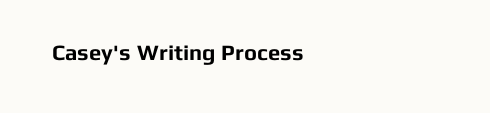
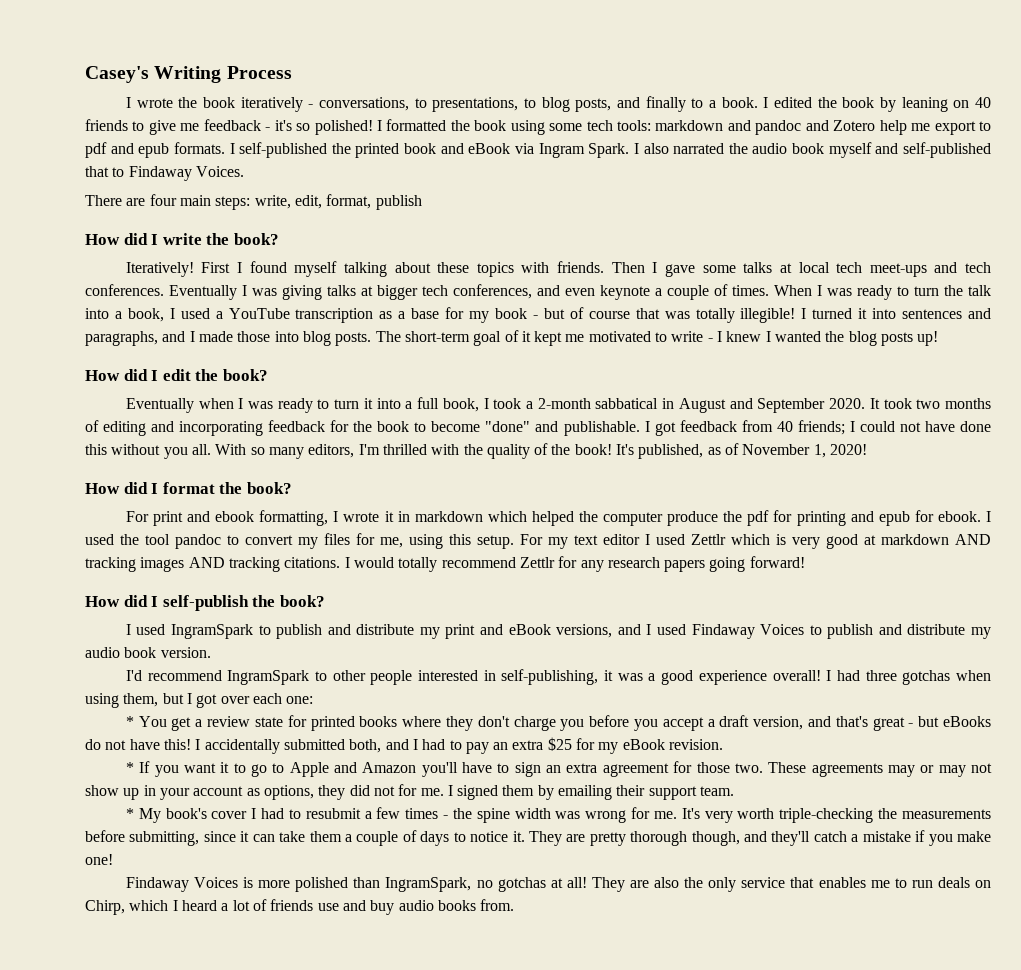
+ I wrote the book iteratively - conversations, to presentations, to blog posts, and finally to a book. I edited the book by leaning on 40 friends to give me feedback - it's so polished! I formatted the book using some tech tools: markdown and pandoc and Zotero help me export to pdf and epub formats. I self-published the printed book and eBook via Ingram Spark. I also narrated the audio book myself and self-published that to Findaway Voices.
+ There are four main steps: write, edit, format, publish
+ How did I write the book?
+ Iteratively! First I found myself talking about these topics with friends. Then I gave some talks at local tech meet-ups and tech conferences. Eventually I was giving talks at bigger tech conferences, and even keynote a couple of times. When I was ready to turn the talk into a book, I used a YouTube transcription as a base for my book - but of course that was totally illegible! I turned it into sentences and paragraphs, and I made those into blog posts. The short-term goal of it kept me motivated to write - I knew I wanted the blog posts up!
+ How did I edit the book?
+ Eventually when I was ready to turn it into a full book, I took a 2-month sabbatical in August and September 2020. It took two months of editing and incorporating feedback for the book to become "done" and publishable. I got feedback from 40 friends; I could not have done this without you all. With so many editors, I'm thrilled with the quality of the book! It's published, as of November 1, 2020!
+ How did I format the book?
+ For print and ebook formatting, I wrote it in markdown which helped the computer produce the pdf for printing and epub for ebook. I used the tool pandoc to convert my files for me, using this setup. For my text editor I used Zettlr which is very good at markdown AND tracking images AND tracking citations. I would totally recommend Zettlr for any research papers going forward!
+ How did I self-publish the book?
+ I used IngramSpark to publish and distribute my print and eBook versions, and I used Findaway Voices to publish and distribute my audio book version.
+ I'd recommend IngramSpark to other people interested in self-publishing, it was a good experience overall! I had three gotchas when using them, but I got over each one:
+ * You get a review state for printed books where they don't charge you before you accept a draft version, and that's great - but eBooks do not have this! I accidentally submitted both, and I had to pay an extra $25 for my eBook revision.
+ * If you want it to go to Apple and Amazon you'll have to sign an extra agreement for those two. These agreements may or may not show up in your account as options, they did not for me. I signed them by emailing their support team.
+ * My book's cover I had to resubmit a few times - the spine width was wrong for me. It's very worth triple-checking the measurements before submitting, since it can take them a couple of days to notice it. They are pretty thorough though, and they'll catch a mistake if you make one!
+ Findaway Voices is more polished than IngramSpark, no gotchas at all! They are also the only service that enables me to run deals on Chirp, which I heard a lot of friends use and buy audio books from.

